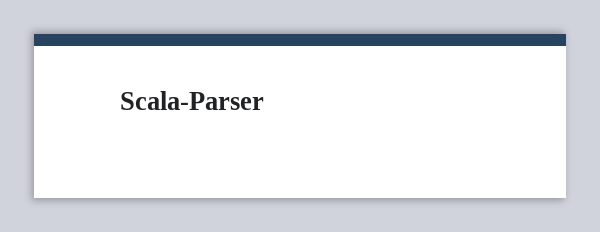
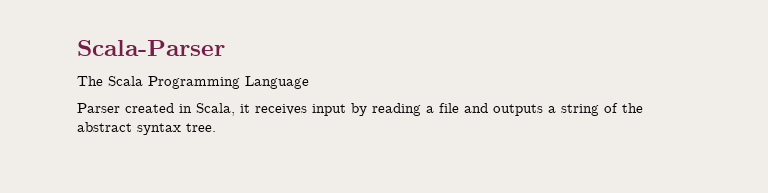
+ The Scala Programming Language
+ Parser created in Scala, it receives input by reading a file and outputs a string of the abstract syntax tree.

